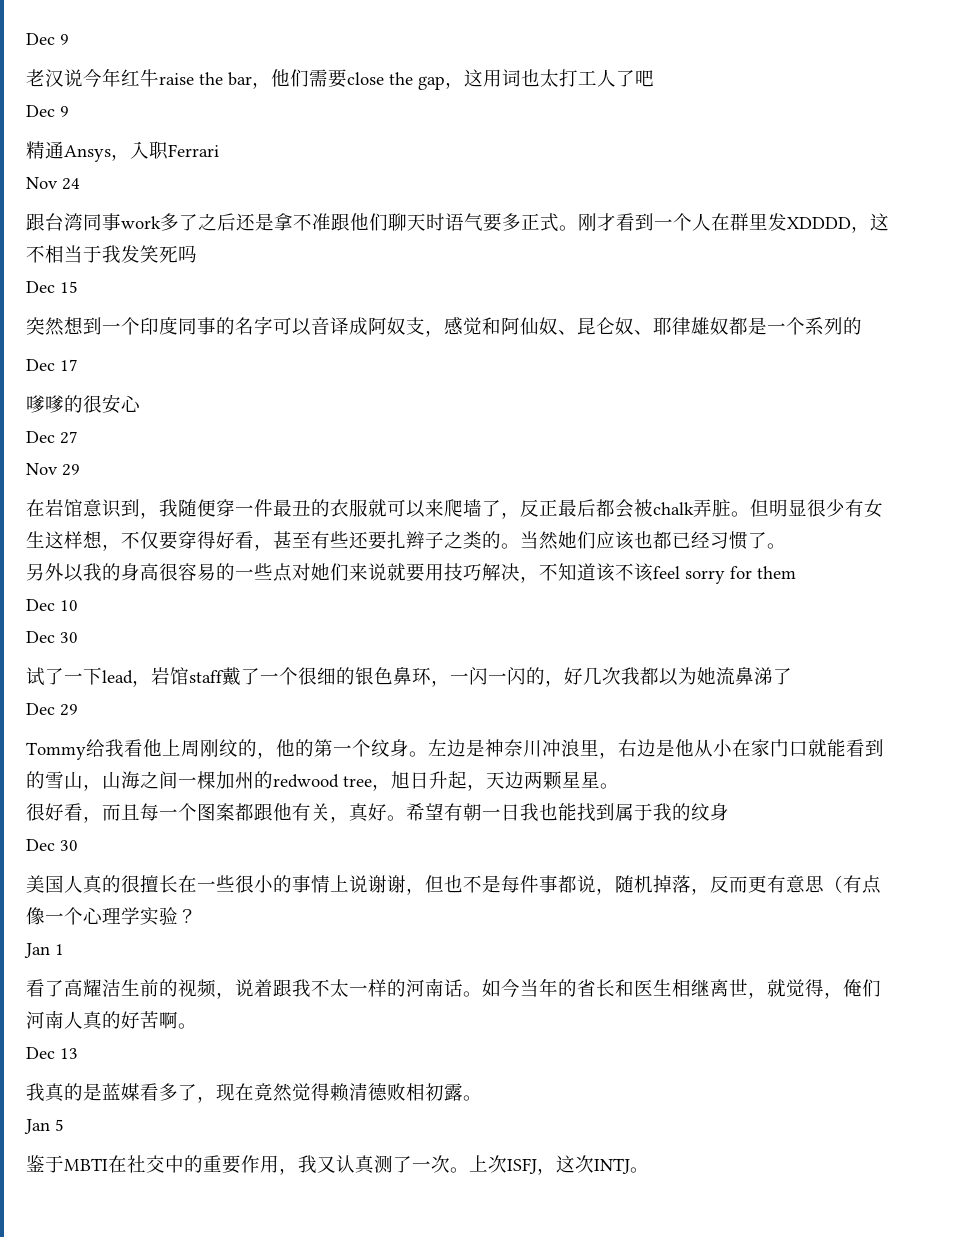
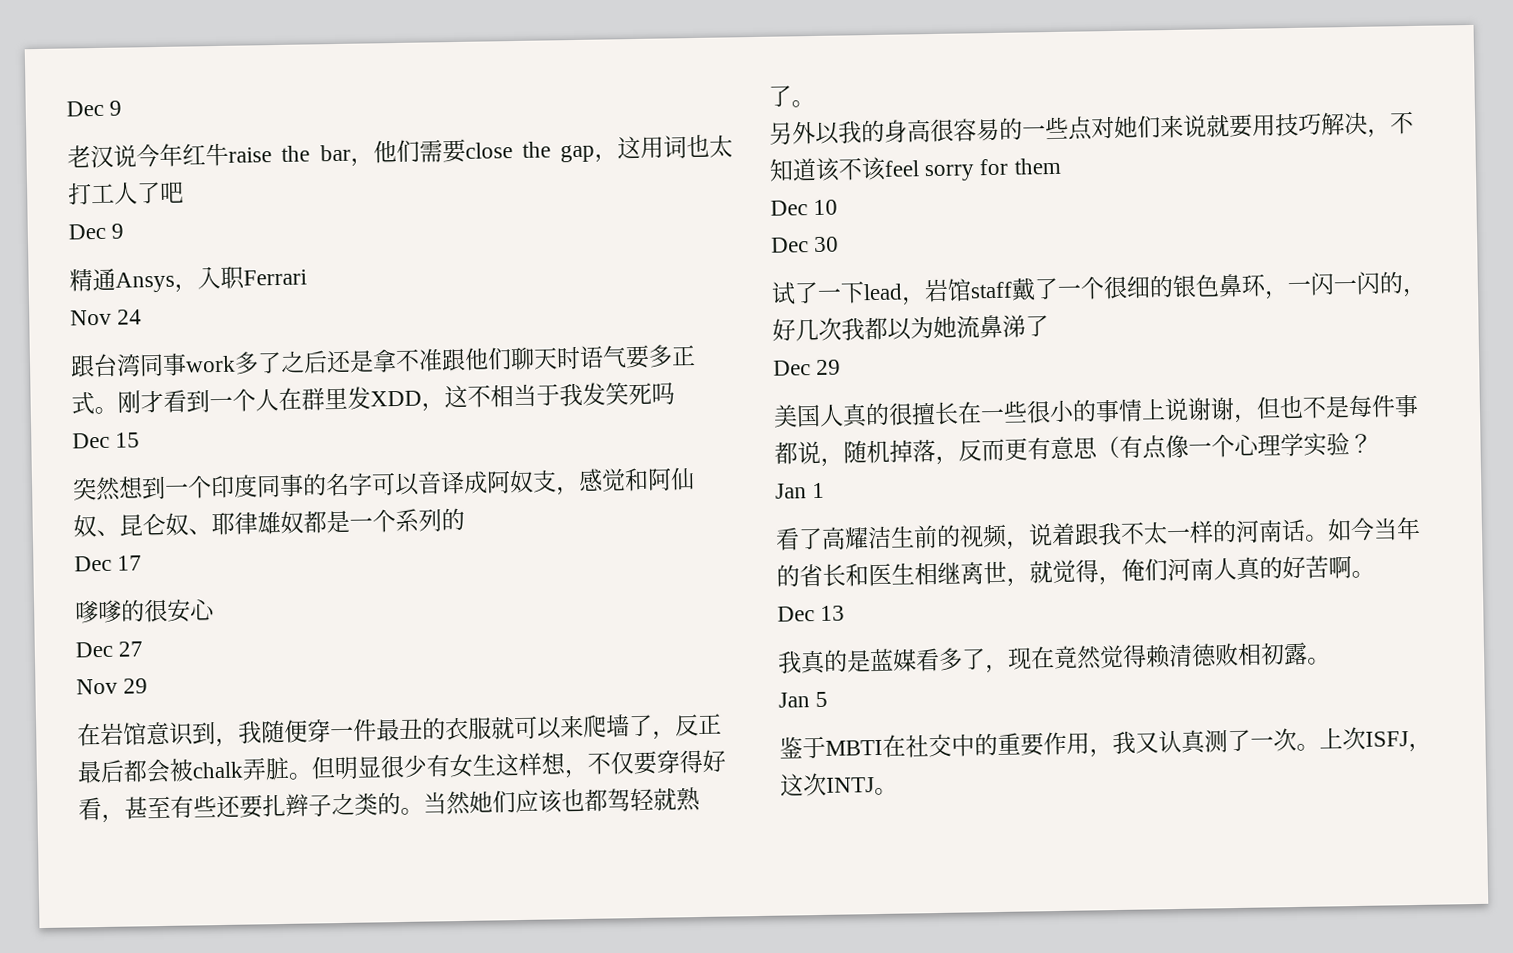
- 刚才看到一个人在群里发XDDDD，这不相当于我发笑死吗
+ 刚才看到一个人在群里发XDD，这不相当于我发笑死吗
- 当然她们应该也都已经习惯了。
+ 当然她们应该也都驾轻就熟了。
- Tommy给我看他上周刚纹的，他的第一个纹身。左边是神奈川冲浪里，右边是他从小在家门口就能看到的雪山，山海之间一棵加州的redwood tree，旭日升起，天边两颗星星。
- 很好看，而且每一个图案都跟他有关，真好。希望有朝一日我也能找到属于我的纹身
- Dec 30

